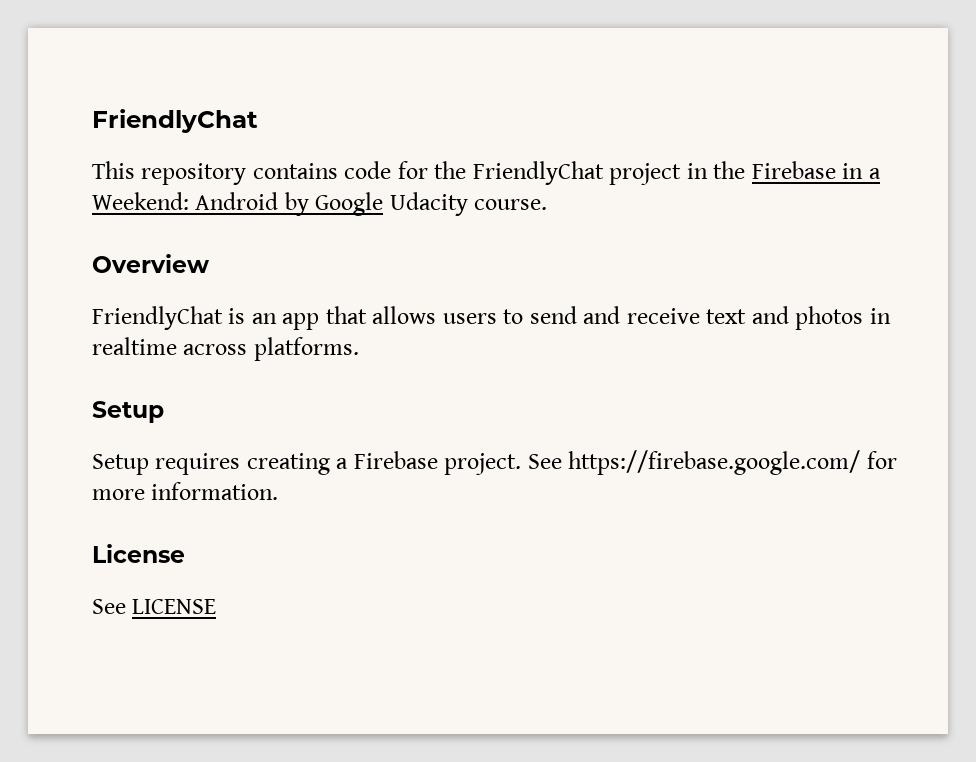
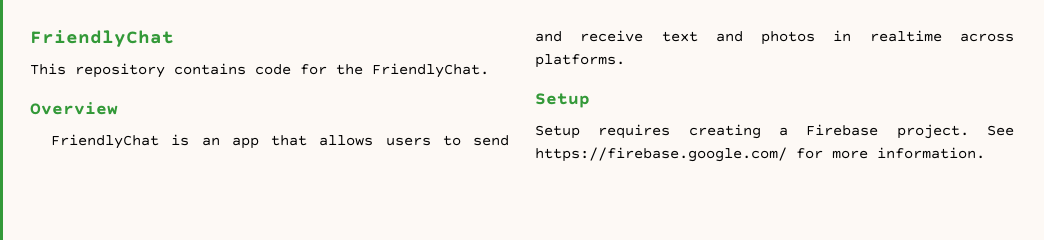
- This repository contains code for the FriendlyChat project in the Firebase in a Weekend: Android by Google Udacity course.
+ This repository contains code for the FriendlyChat.
- License
- See LICENSE

